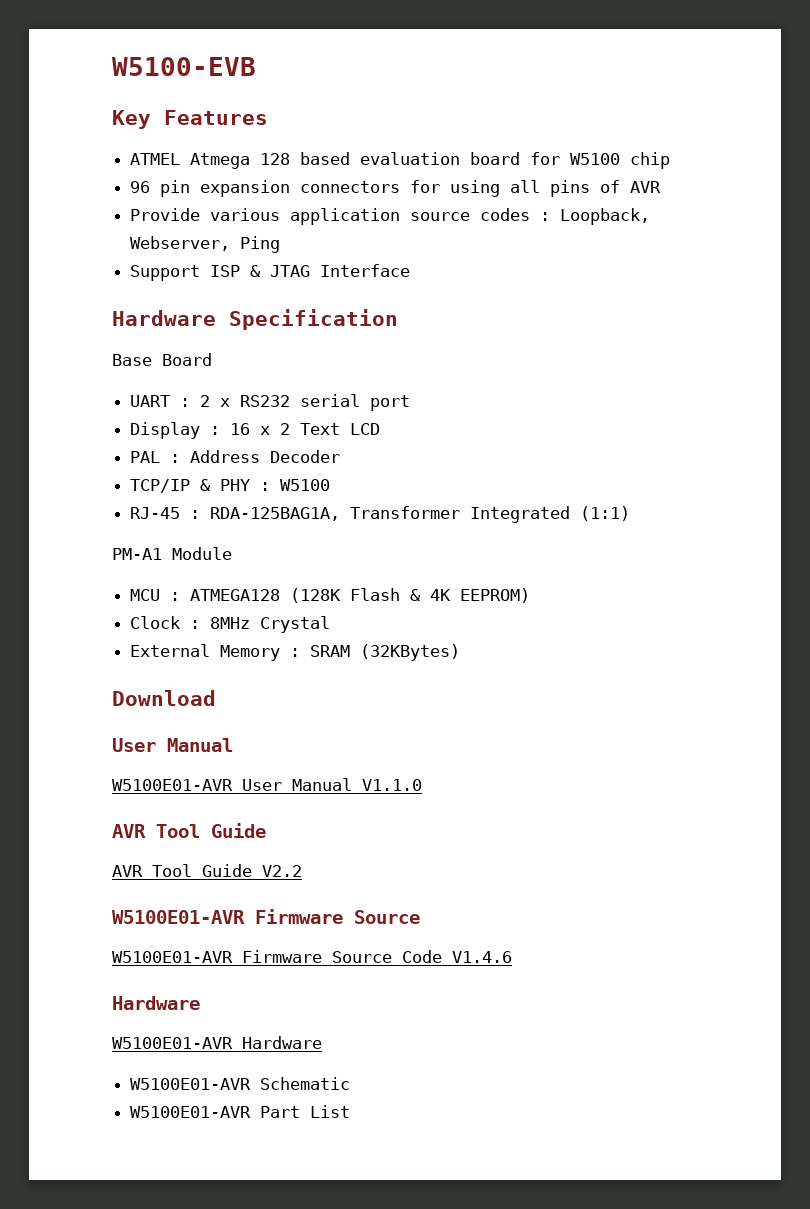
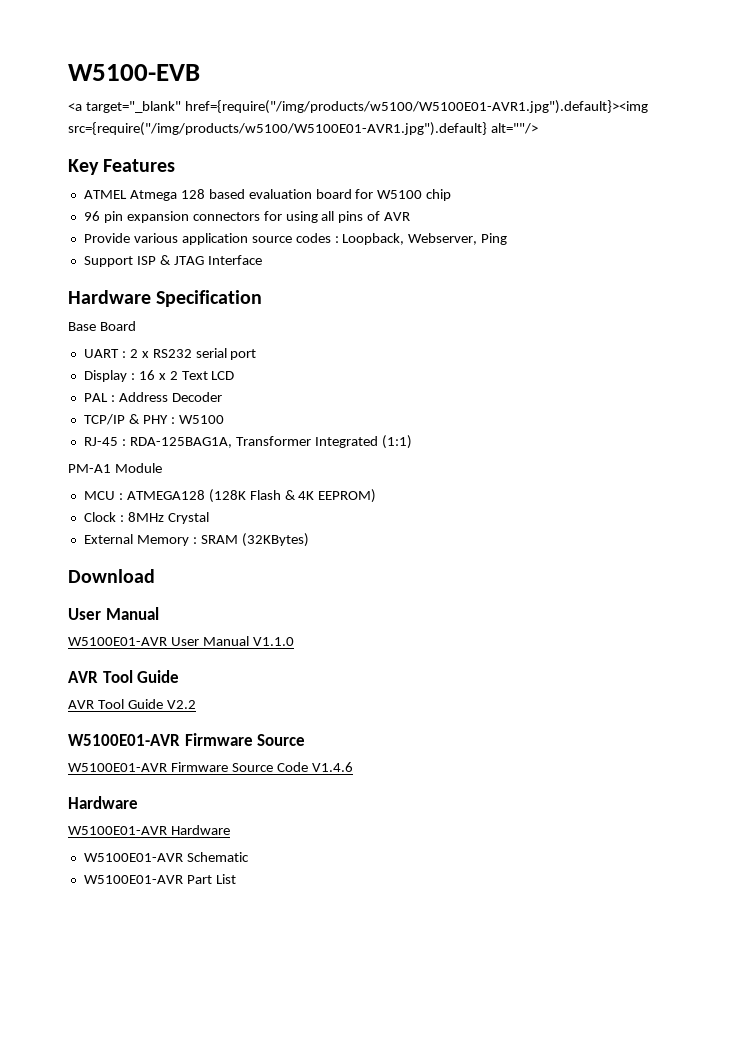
+ <a target="_blank" href={require("/img/products/w5100/W5100E01-AVR1.jpg").default}><img src={require("/img/products/w5100/W5100E01-AVR1.jpg").default} alt=""/>

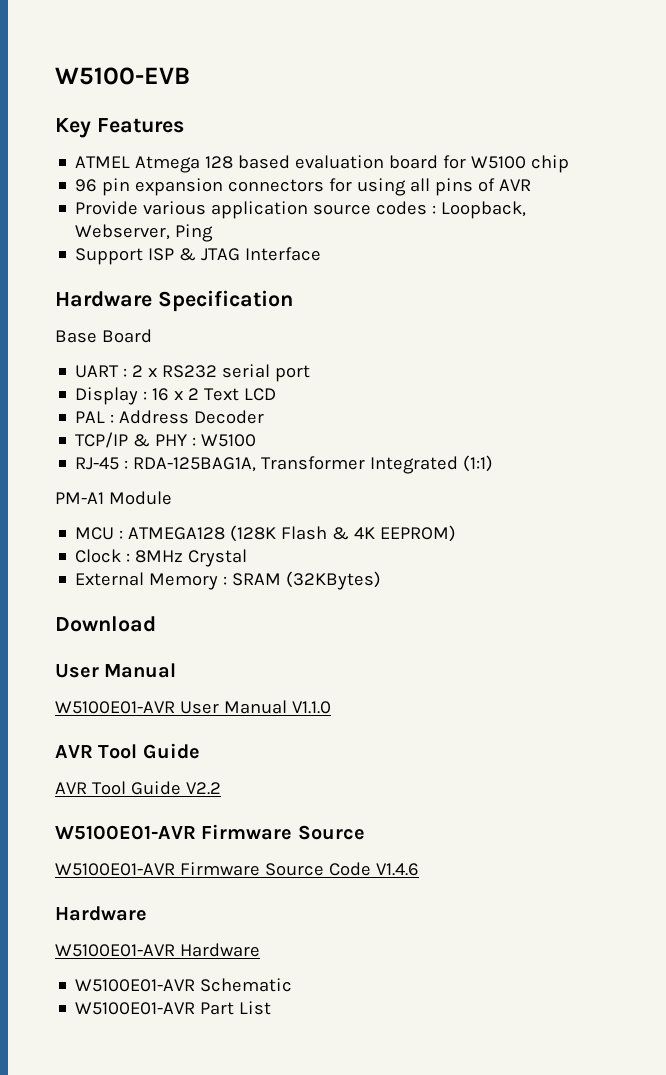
- <a target="_blank" href={require("/img/products/w5100/W5100E01-AVR1.jpg").default}><img src={require("/img/products/w5100/W5100E01-AVR1.jpg").default} alt=""/>

